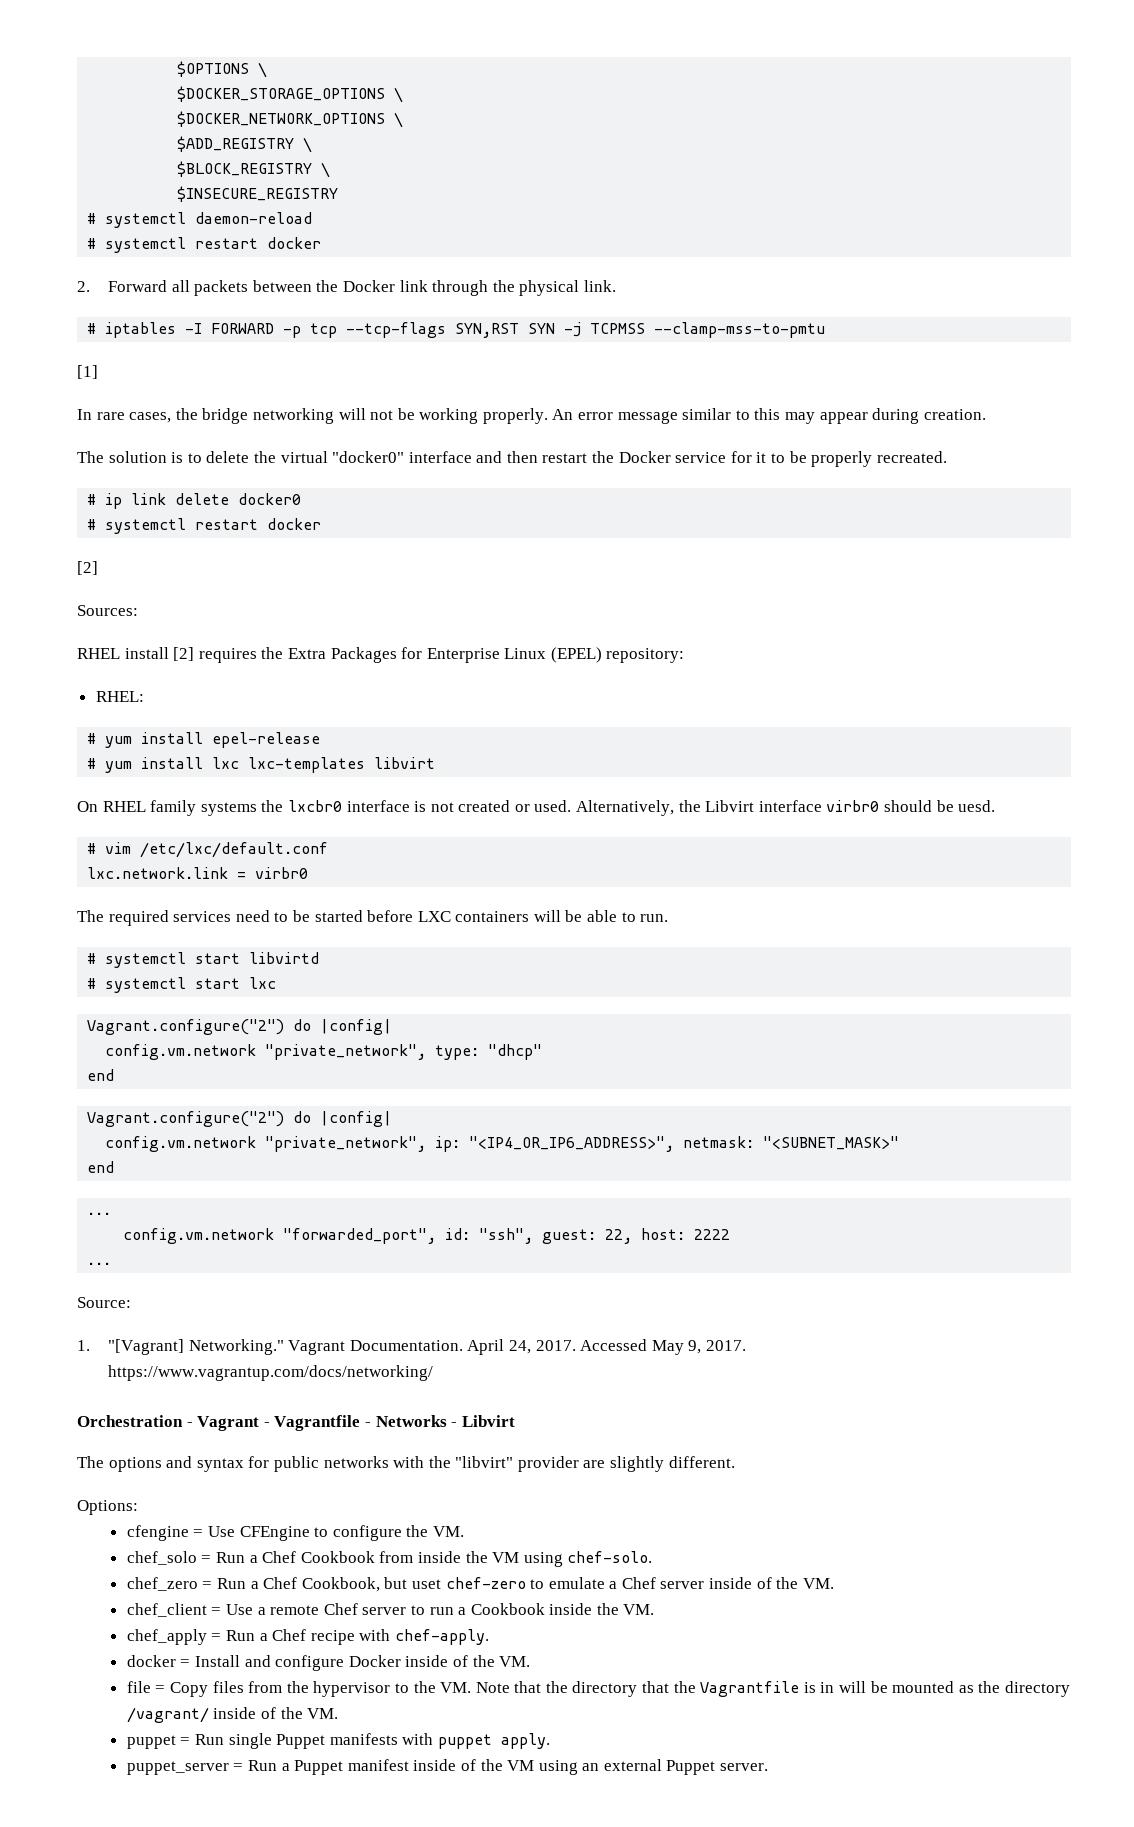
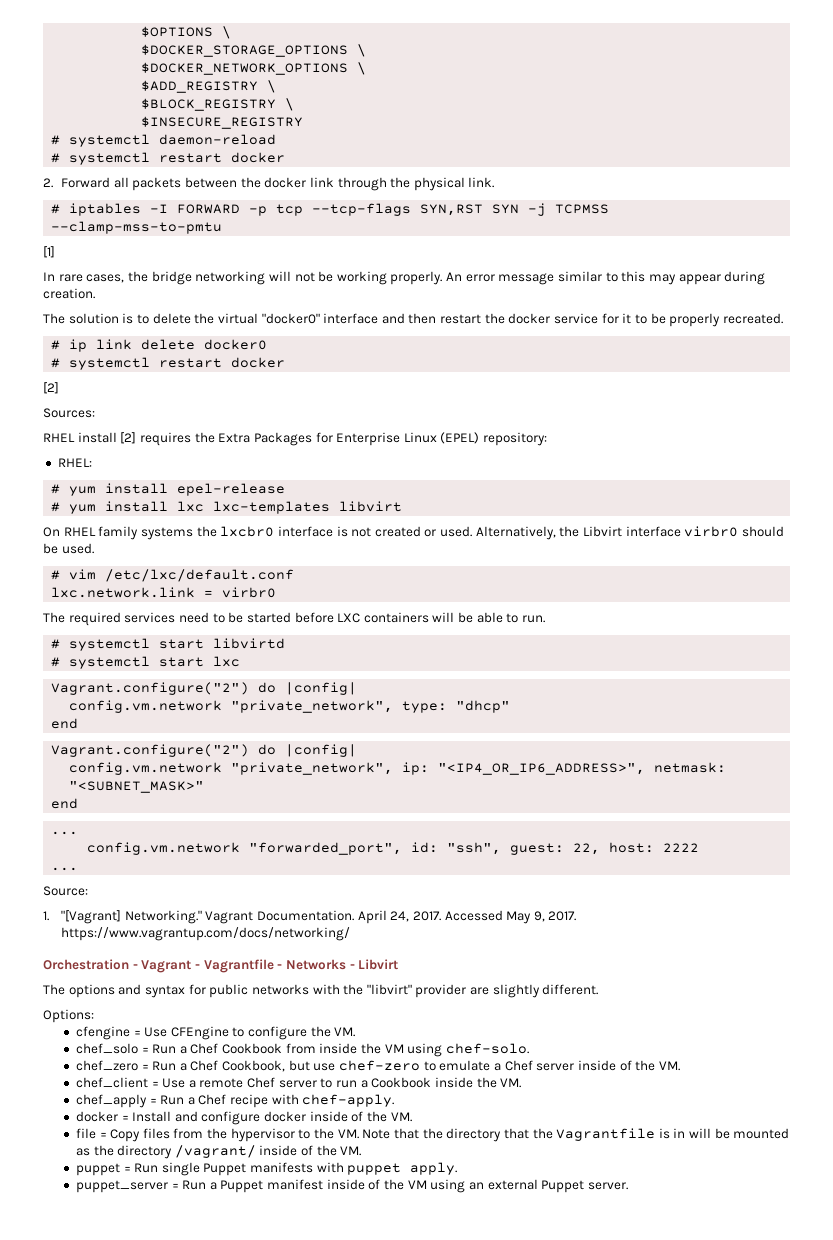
- 2. Forward all packets between the Docker link through the physical link.
+ 2. Forward all packets between the docker link through the physical link.
- The solution is to delete the virtual "docker0" interface and then restart the Docker service for it to be properly recreated.
+ The solution is to delete the virtual "docker0" interface and then restart the docker service for it to be properly recreated.
- Alternatively, the Libvirt interface virbr0 should be uesd.
+ Alternatively, the Libvirt interface virbr0 should be used.
- chef_zero = Run a Chef Cookbook, but uset chef-zero to emulate a Chef server inside of the VM.
+ chef_zero = Run a Chef Cookbook, but use chef-zero to emulate a Chef server inside of the VM.
- docker = Install and configure Docker inside of the VM.
+ docker = Install and configure docker inside of the VM.

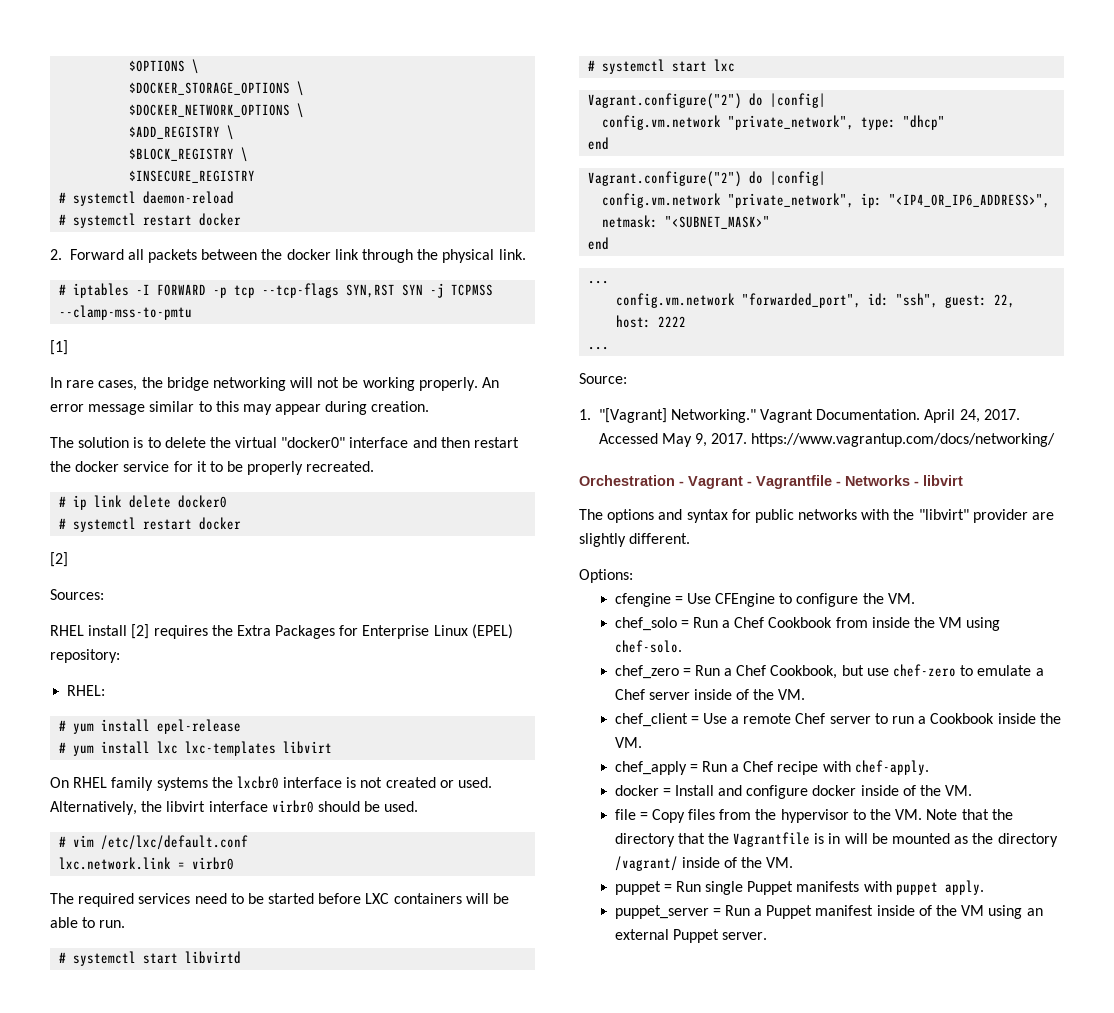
- Alternatively, the Libvirt interface virbr0 should be used.
+ Alternatively, the libvirt interface virbr0 should be used.
- Orchestration - Vagrant - Vagrantfile - Networks - Libvirt
+ Orchestration - Vagrant - Vagrantfile - Networks - libvirt

